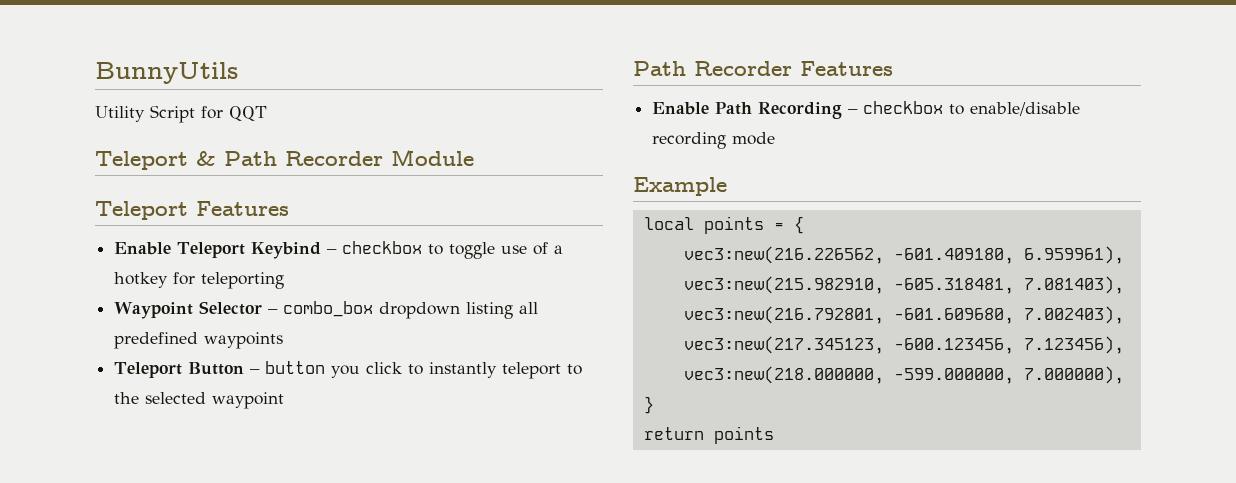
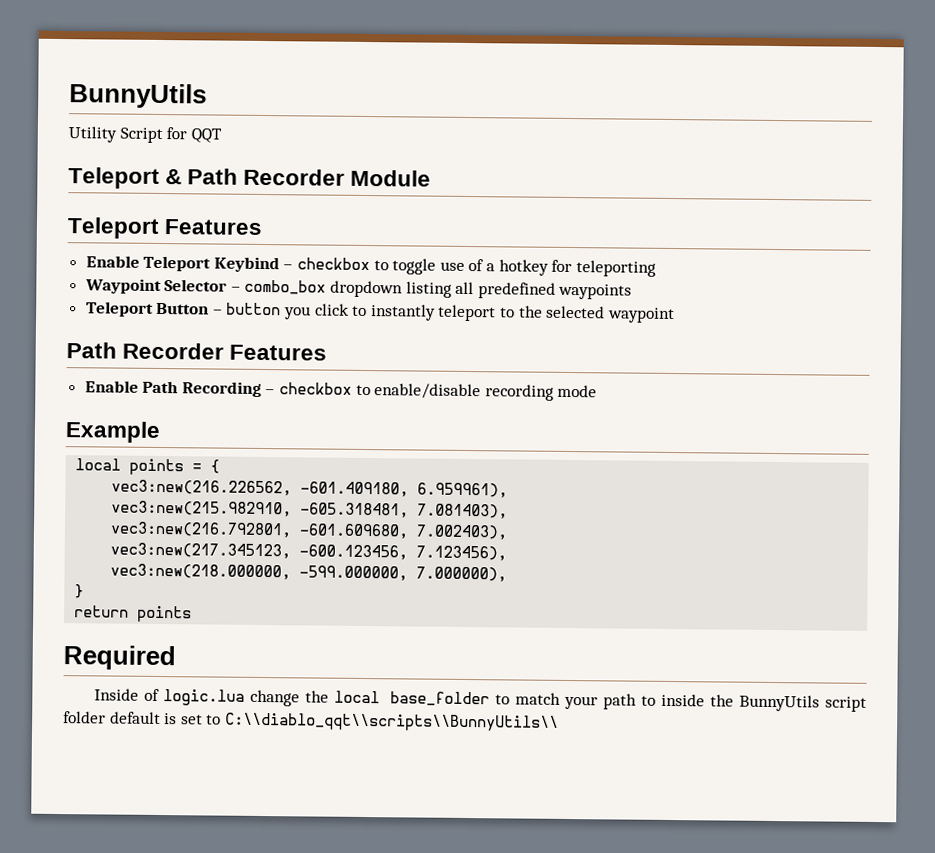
+ Required
+ Inside of logic.lua change the local base_folder to match your path to inside the BunnyUtils script folder default is set to C:\\diablo_qqt\\scripts\\BunnyUtils\\

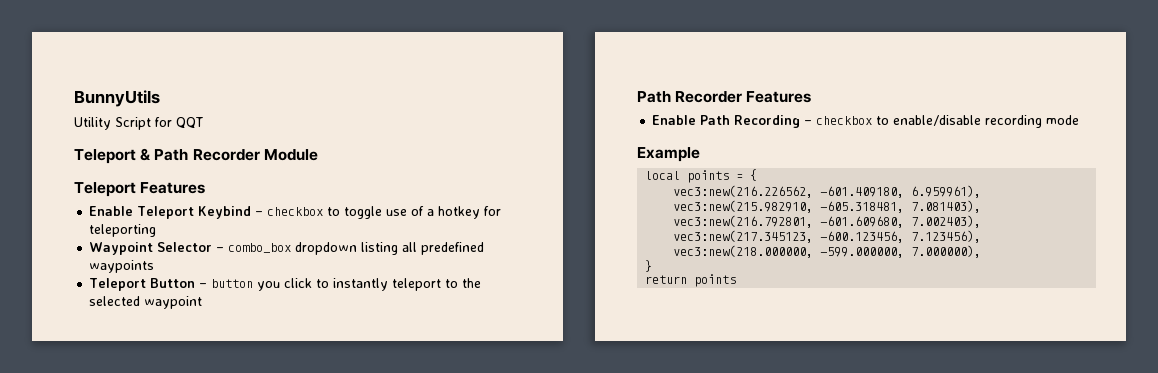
- Required
- Inside of logic.lua change the local base_folder to match your path to inside the BunnyUtils script folder default is set to C:\\diablo_qqt\\scripts\\BunnyUtils\\

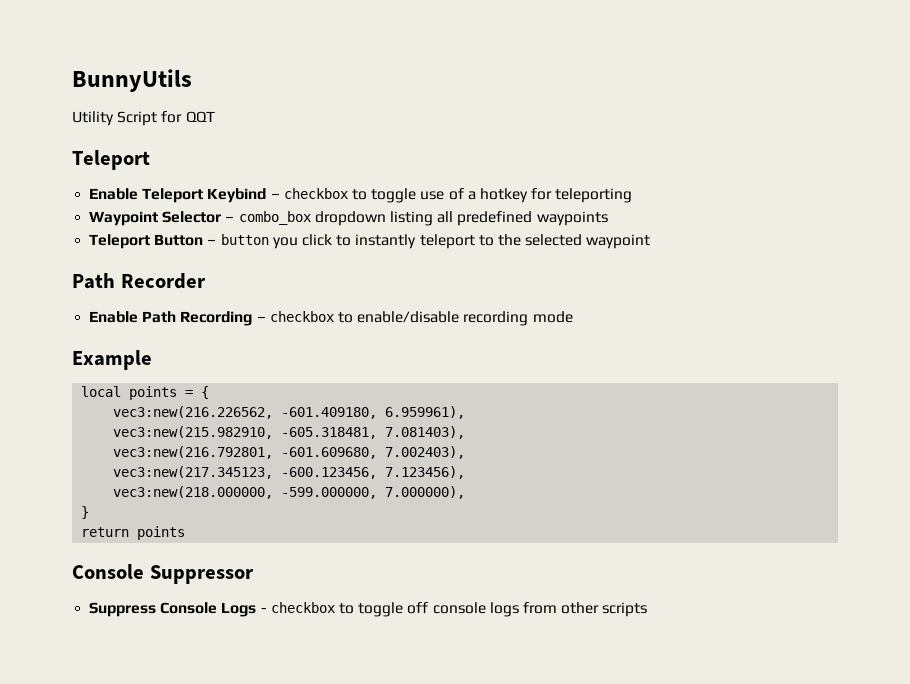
  Utility Script for QQT
- Teleport & Path Recorder Module
- Teleport Features
+ Teleport
- Path Recorder Features
+ Path Recorder
+ Console Suppressor
+ Suppress Console Logs - checkbox to toggle off console logs from other scripts

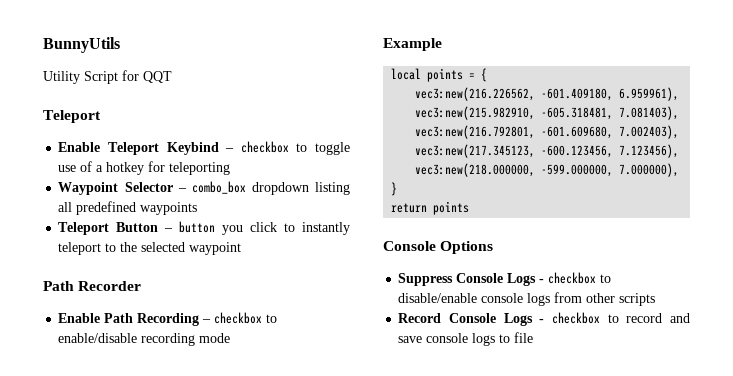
- Console Suppressor
+ Console Options
- Suppress Console Logs - checkbox to toggle off console logs from other scripts
+ Suppress Console Logs - checkbox to disable/enable console logs from other scripts
+ Record Console Logs - checkbox to record and save console logs to file

